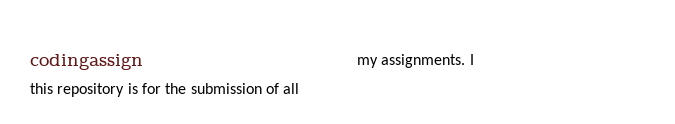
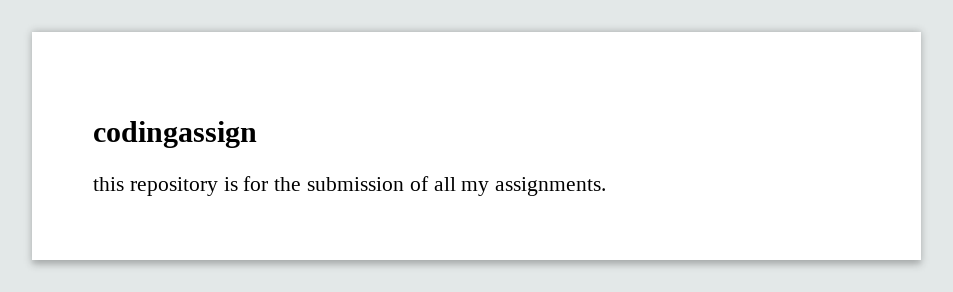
- I

